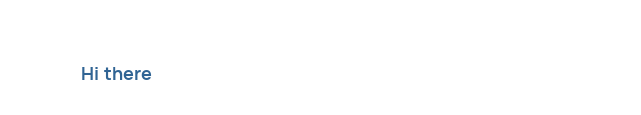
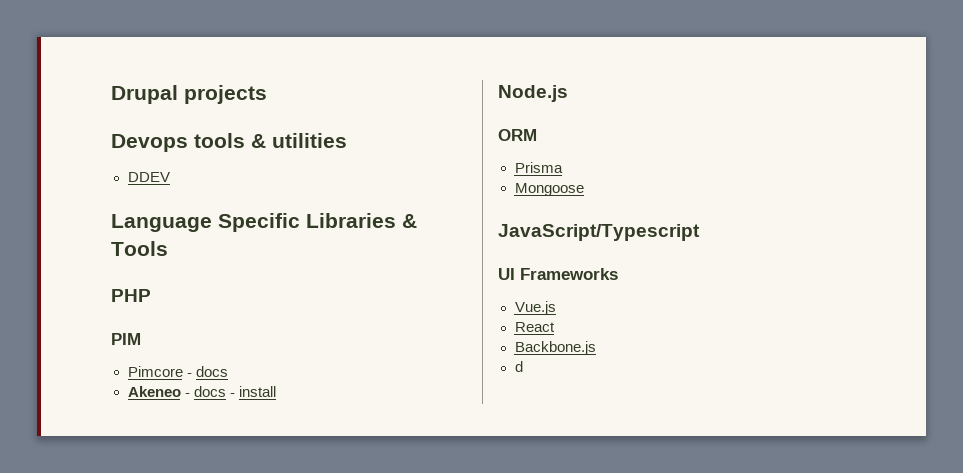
- Hi there
+ Drupal projects
+ Devops tools & utilities
+ DDEV
+ Language Specific Libraries & Tools
+ PHP
+ PIM
+ Pimcore - docs
+ Akeneo - docs - install
+ Node.js
+ ORM
+ Prisma
+ Mongoose
+ JavaScript/Typescript
+ UI Frameworks
+ Vue.js
+ React
+ Backbone.js
+ d

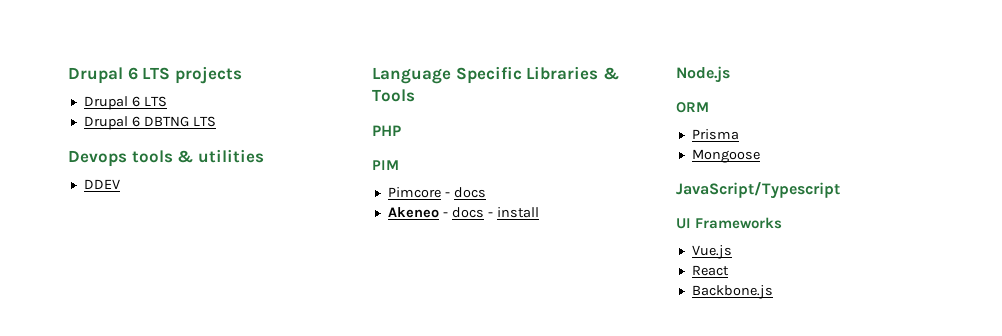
- Drupal projects
+ Drupal 6 LTS projects
+ Drupal 6 LTS
+ Drupal 6 DBTNG LTS
- d

